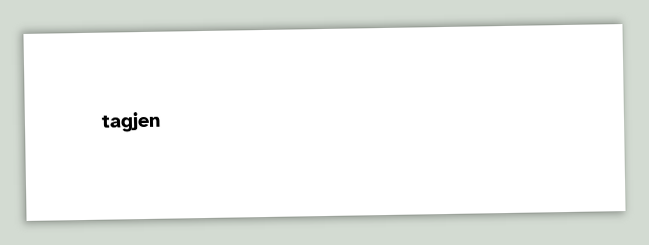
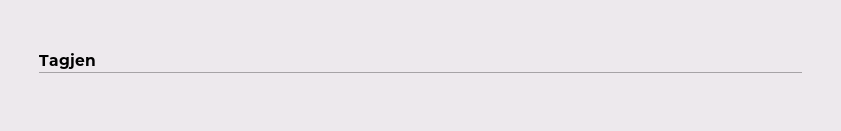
- tagjen
+ Tagjen

